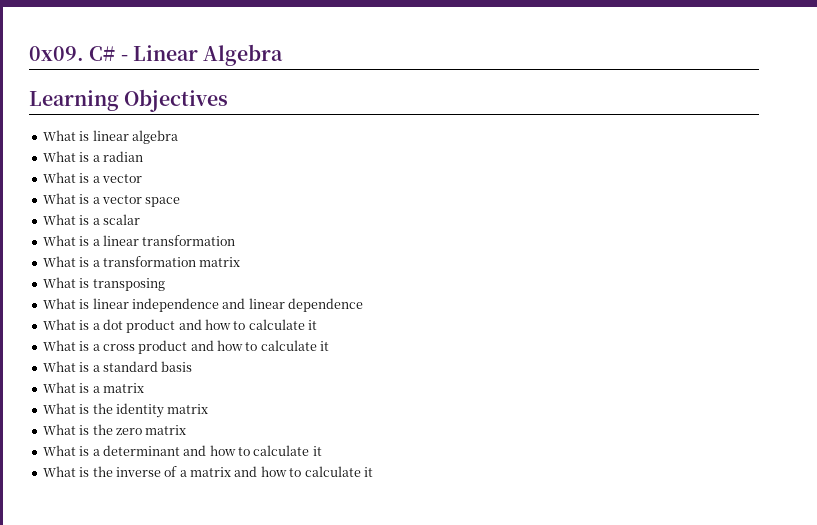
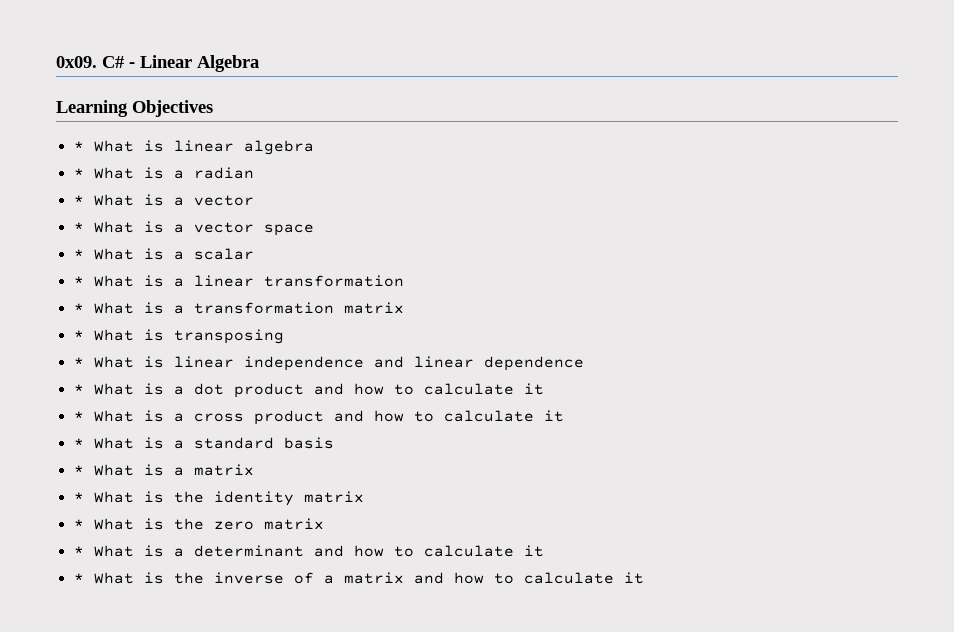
- What is linear algebra
+ * What is linear algebra
- What is a radian
- What is a vector
+ * What is a radian
+ * What is a vector
- What is a vector space
+ * What is a vector space
- What is a scalar
+ * What is a scalar
- What is a linear transformation
+ * What is a linear transformation
- What is a transformation matrix
+ * What is a transformation matrix
- What is transposing
+ * What is transposing
- What is linear independence and linear dependence
+ * What is linear independence and linear dependence
- What is a dot product and how to calculate it
+ * What is a dot product and how to calculate it
- What is a cross product and how to calculate it
+ * What is a cross product and how to calculate it
- What is a standard basis
+ * What is a standard basis
- What is a matrix
+ * What is a matrix
- What is the identity matrix
+ * What is the identity matrix
- What is the zero matrix
+ * What is the zero matrix
- What is a determinant and how to calculate it
+ * What is a determinant and how to calculate it
- What is the inverse of a matrix and how to calculate it
+ * What is the inverse of a matrix and how to calculate it

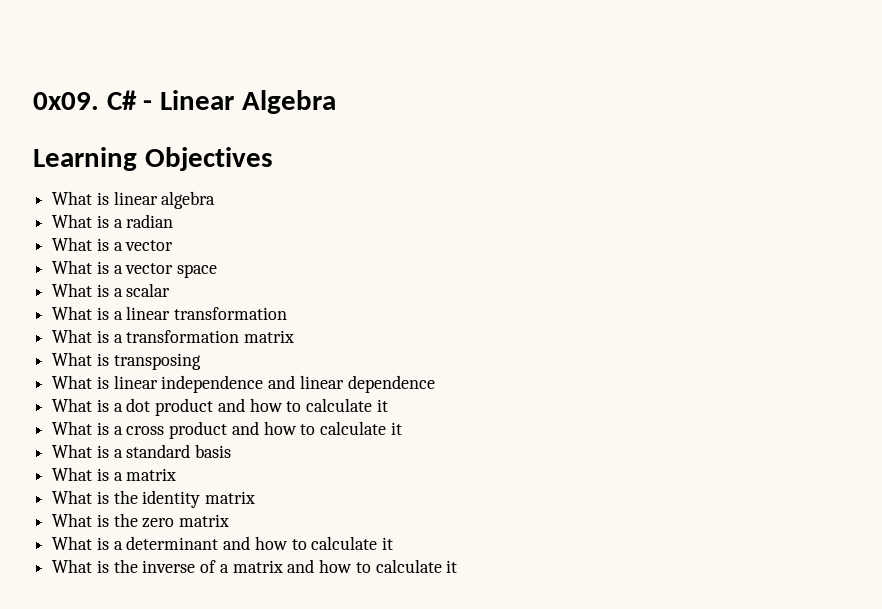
- * What is linear algebra
+ What is linear algebra
- * What is a radian
- * What is a vector
+ What is a radian
+ What is a vector
- * What is a vector space
+ What is a vector space
- * What is a scalar
+ What is a scalar
- * What is a linear transformation
+ What is a linear transformation
- * What is a transformation matrix
+ What is a transformation matrix
- * What is transposing
+ What is transposing
- * What is linear independence and linear dependence
+ What is linear independence and linear dependence
- * What is a dot product and how to calculate it
+ What is a dot product and how to calculate it
- * What is a cross product and how to calculate it
+ What is a cross product and how to calculate it
- * What is a standard basis
+ What is a standard basis
- * What is a matrix
+ What is a matrix
- * What is the identity matrix
+ What is the identity matrix
- * What is the zero matrix
+ What is the zero matrix
- * What is a determinant and how to calculate it
+ What is a determinant and how to calculate it
- * What is the inverse of a matrix and how to calculate it
+ What is the inverse of a matrix and how to calculate it

